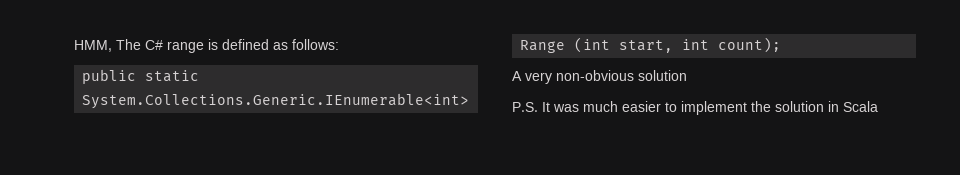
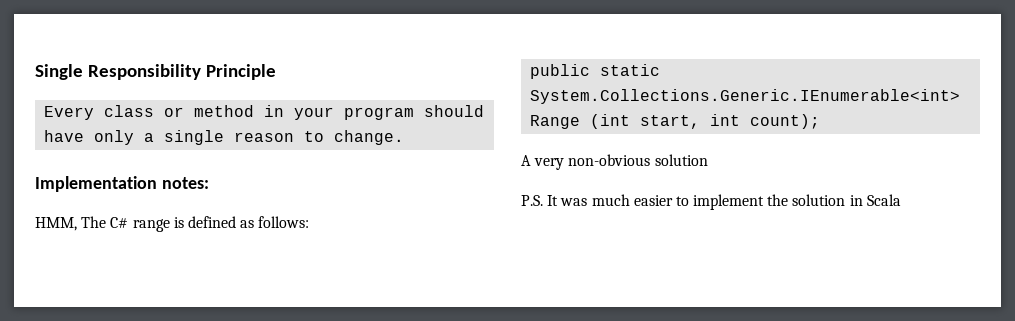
+ Single Responsibility Principle
+ Every class or method in your program should have only a single reason to change.
+ Implementation notes:

